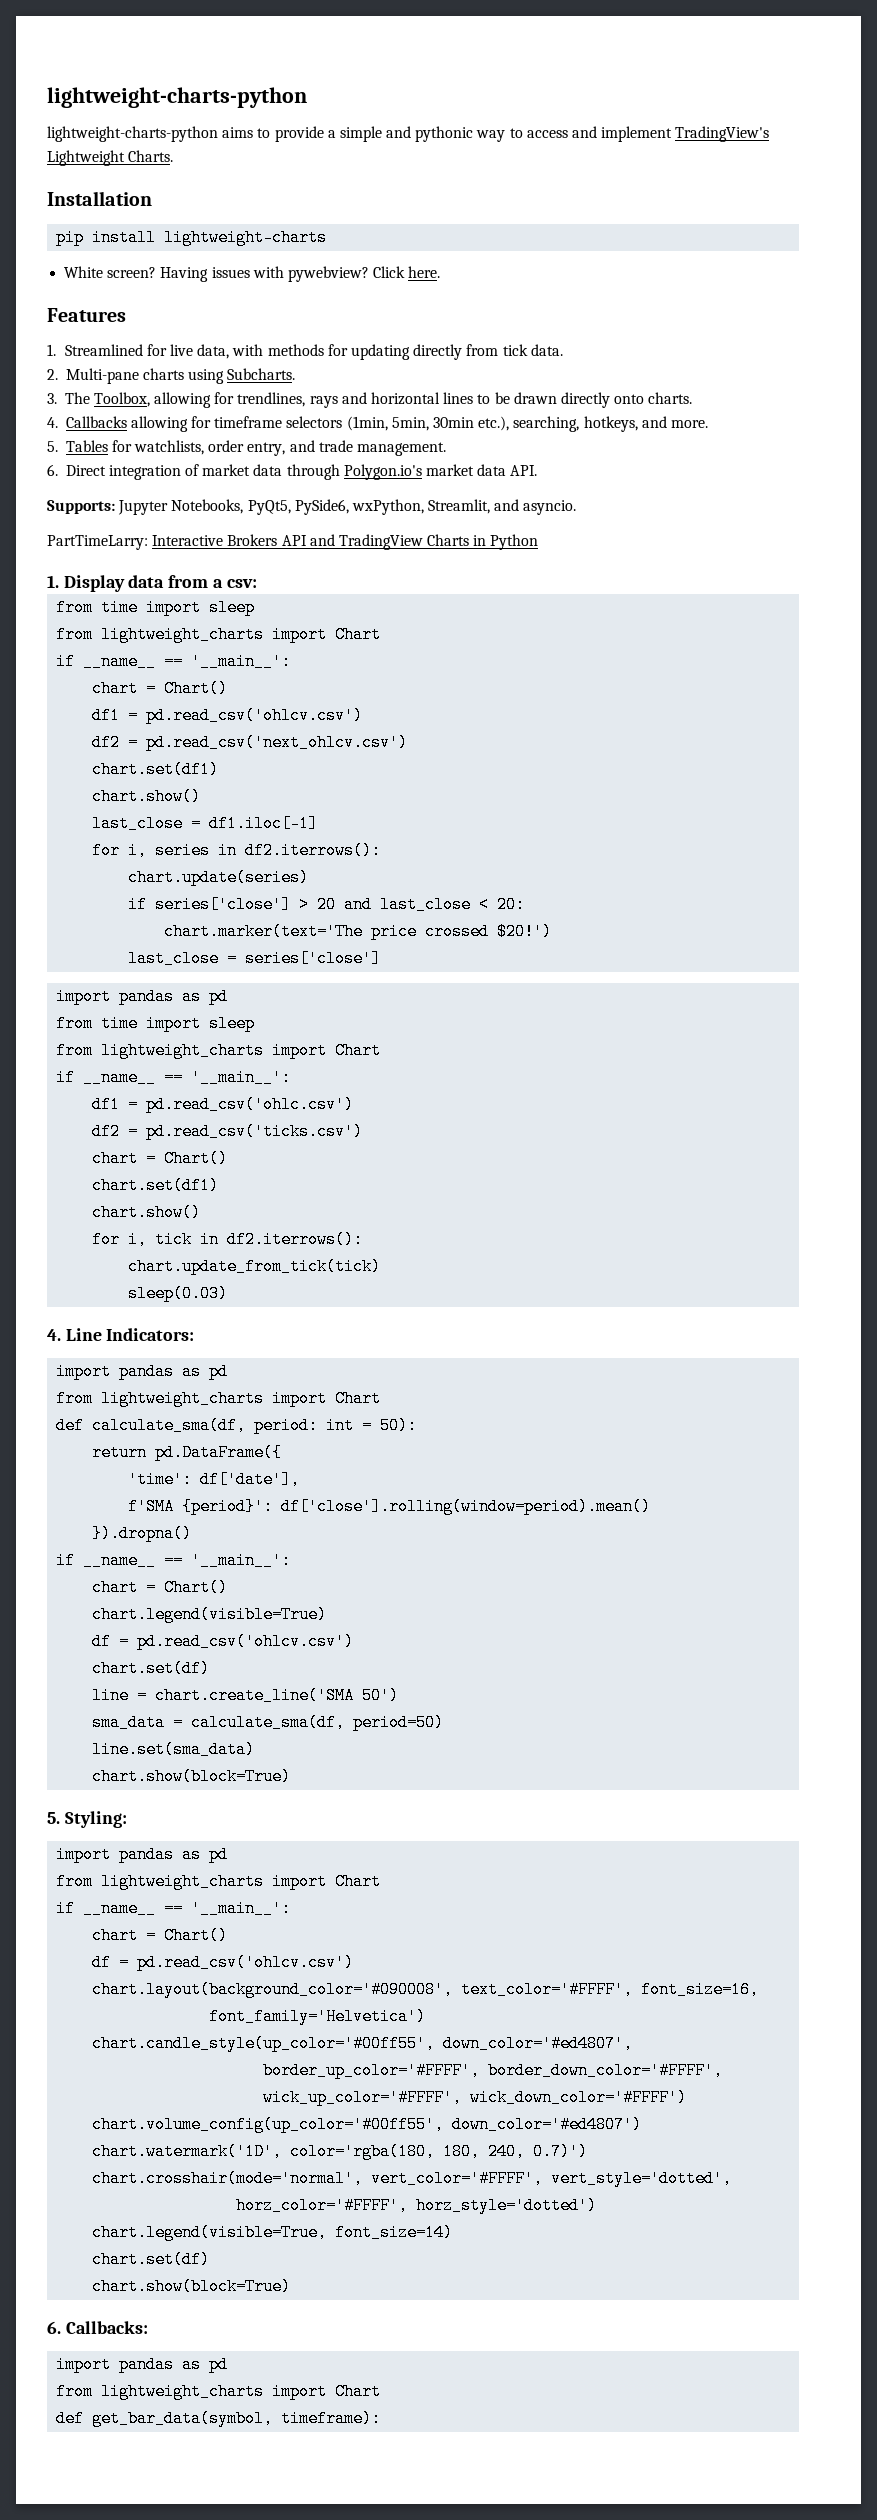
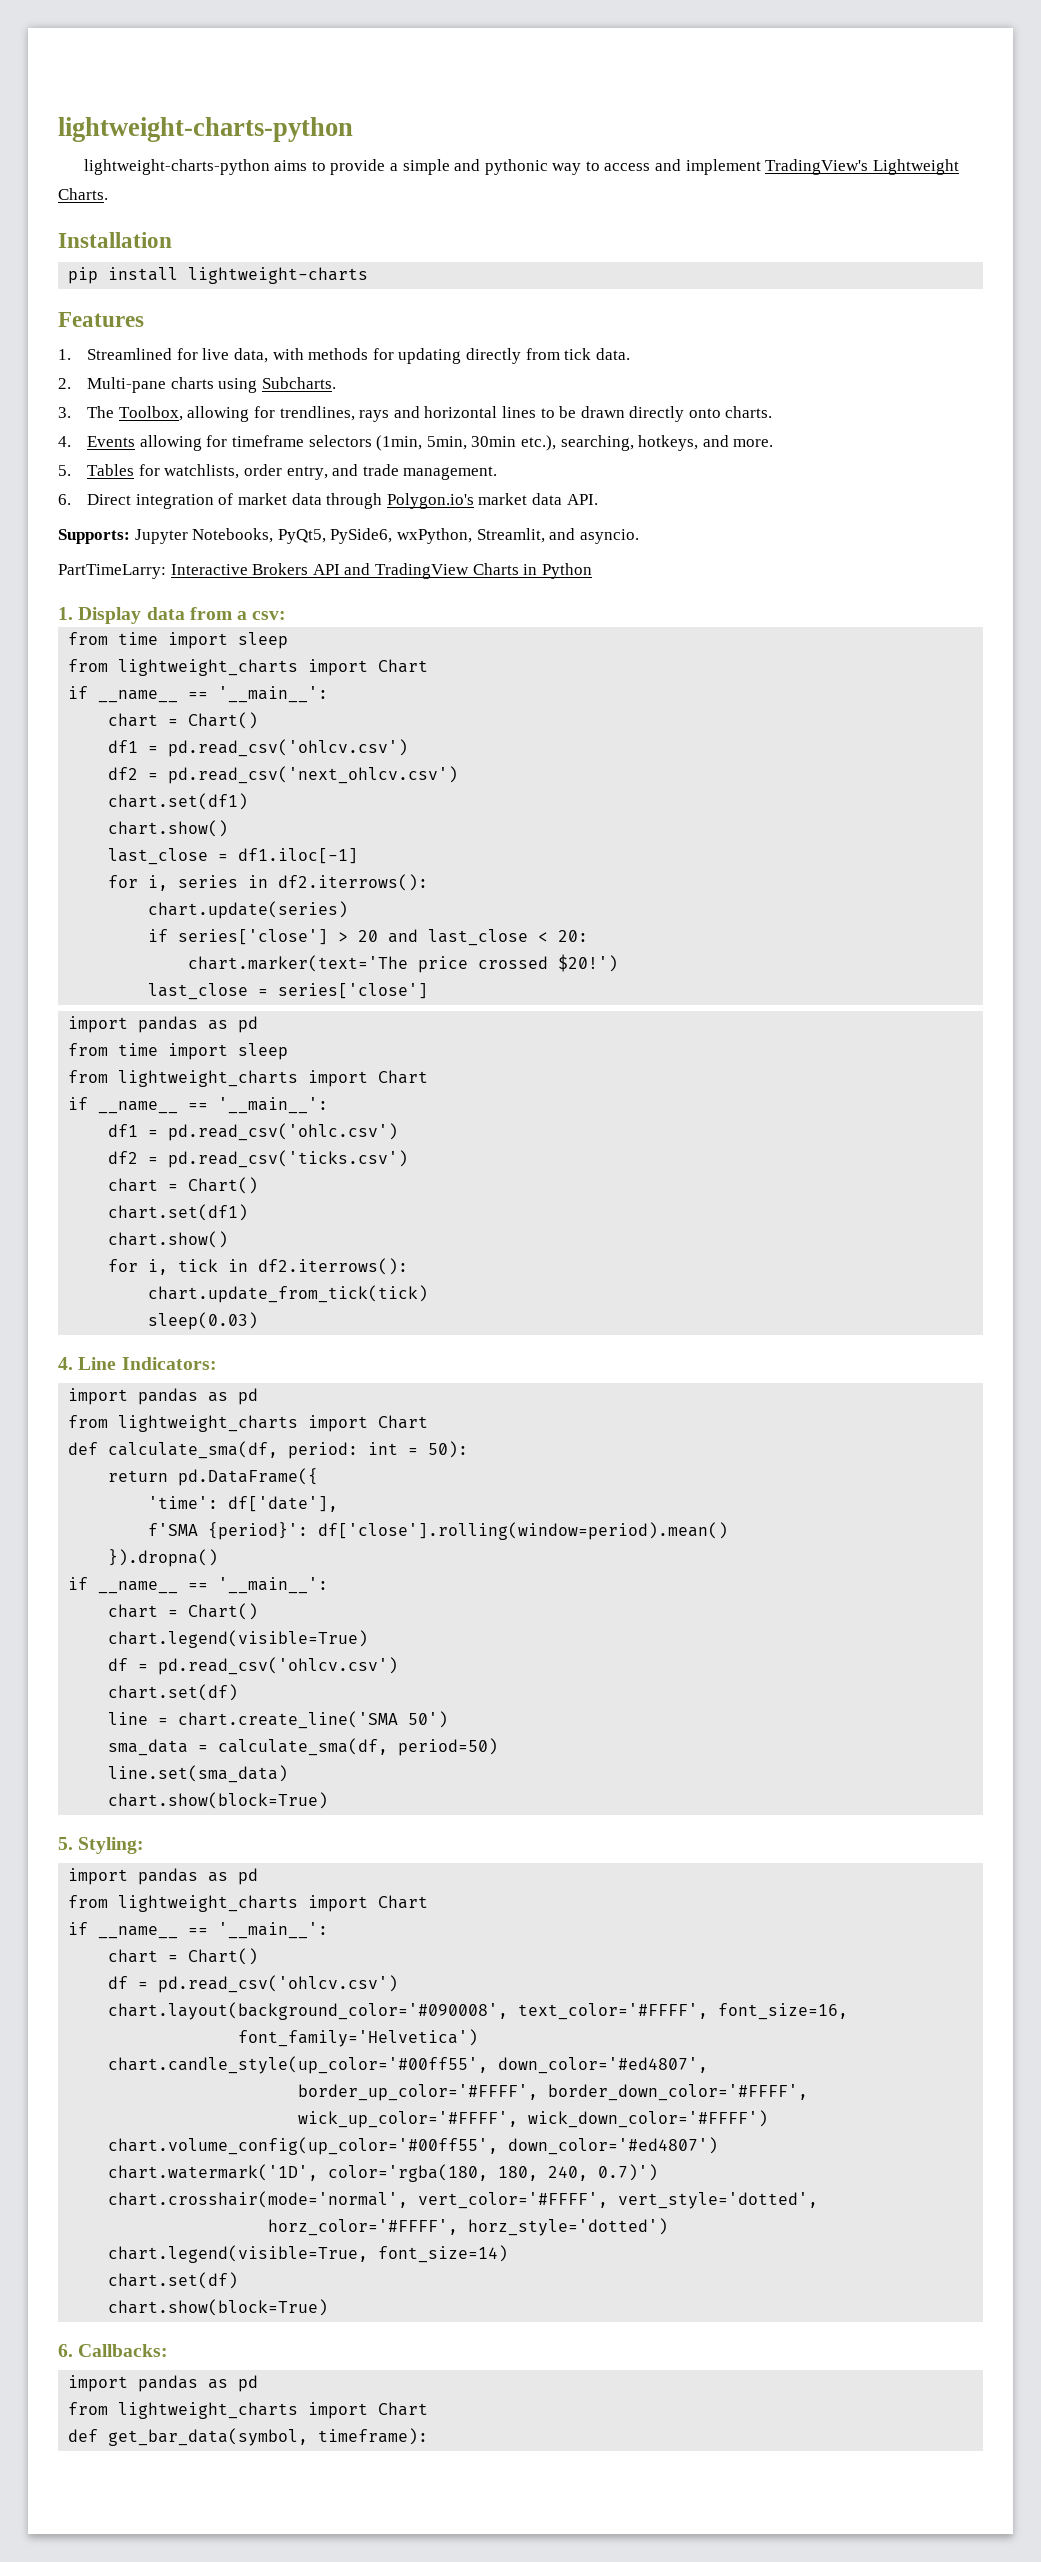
- White screen? Having issues with pywebview? Click here.
- 4. Callbacks allowing for timeframe selectors (1min, 5min, 30min etc.), searching, hotkeys, and more.
+ 4. Events allowing for timeframe selectors (1min, 5min, 30min etc.), searching, hotkeys, and more.

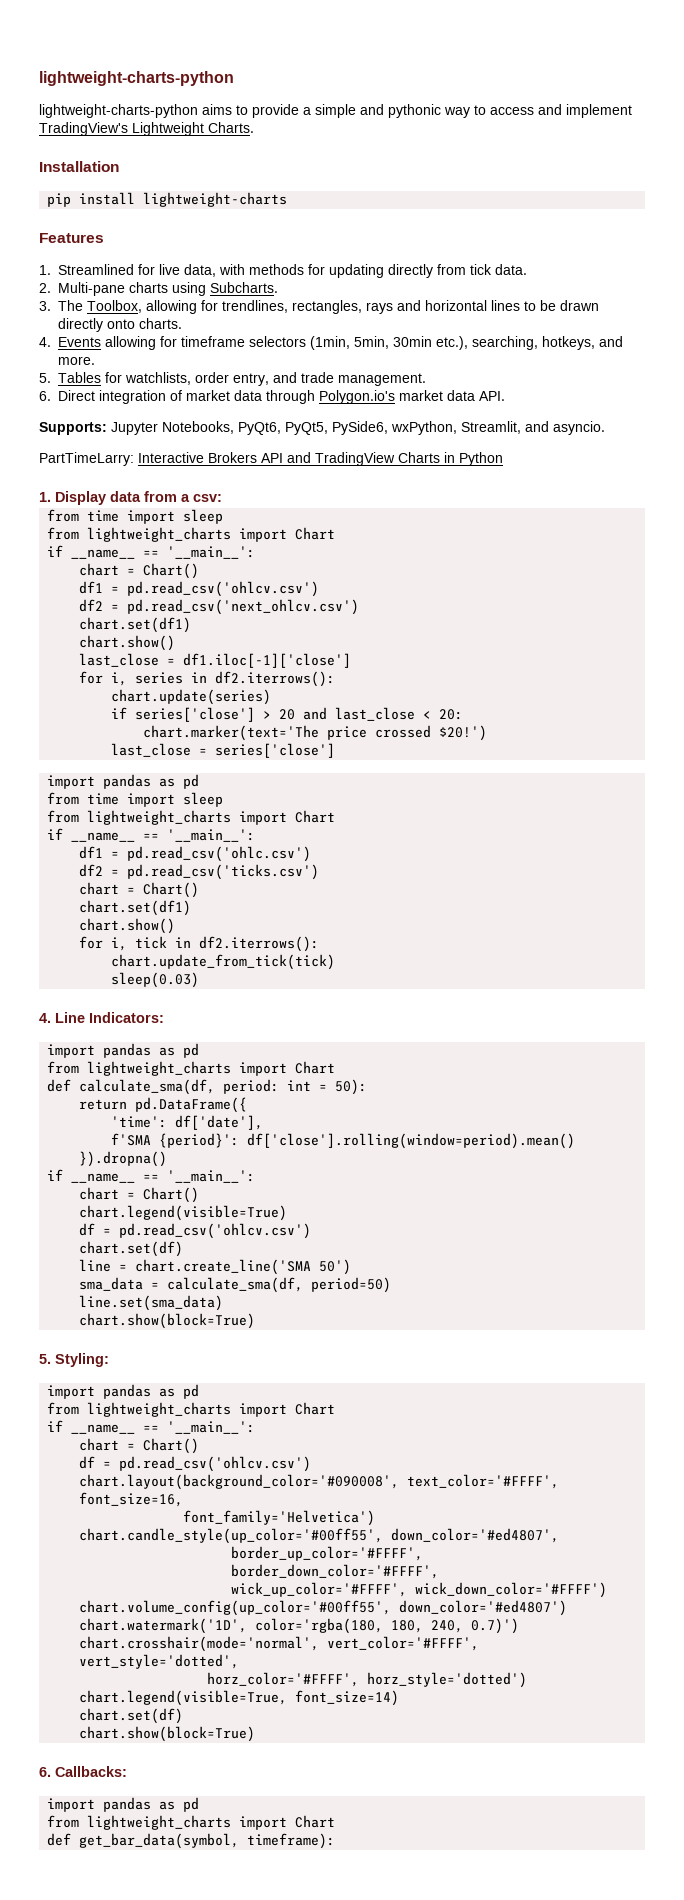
- 3. The Toolbox, allowing for trendlines, rays and horizontal lines to be drawn directly onto charts.
+ 3. The Toolbox, allowing for trendlines, rectangles, rays and horizontal lines to be drawn directly onto charts.
- Supports: Jupyter Notebooks, PyQt5, PySide6, wxPython, Streamlit, and asyncio.
+ Supports: Jupyter Notebooks, PyQt6, PyQt5, PySide6, wxPython, Streamlit, and asyncio.
- last_close = df1.iloc[-1]
+ last_close = df1.iloc[-1]['close']

